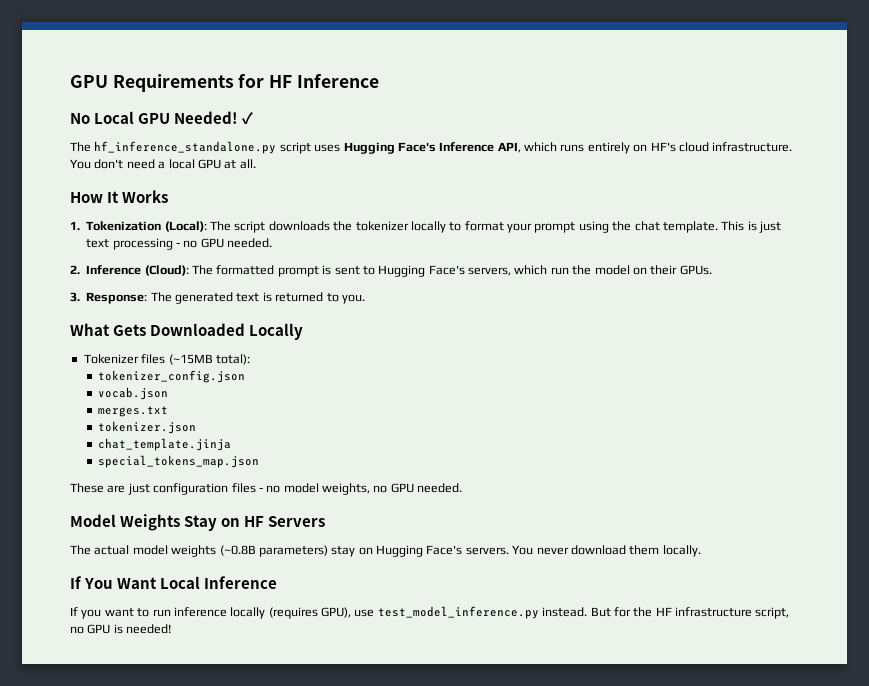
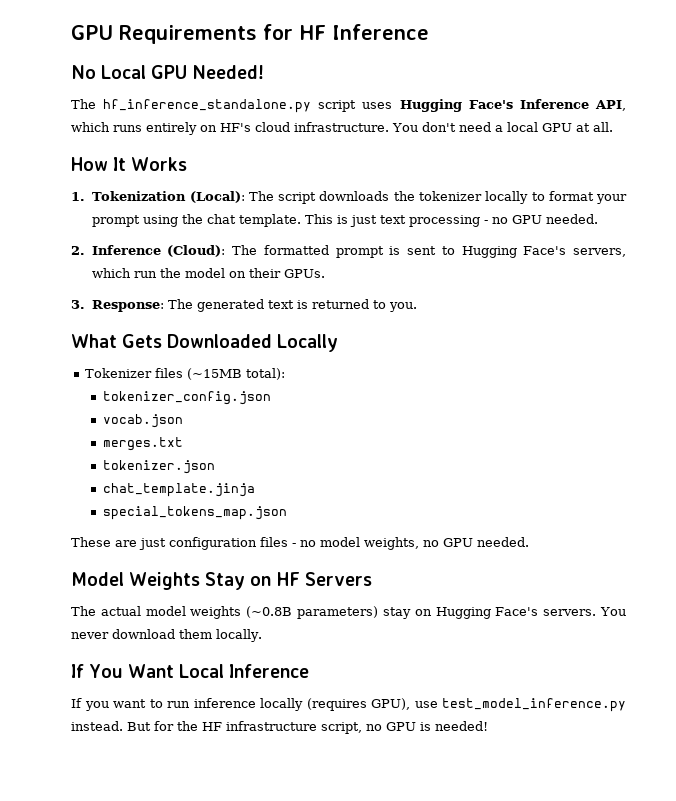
- ✓

